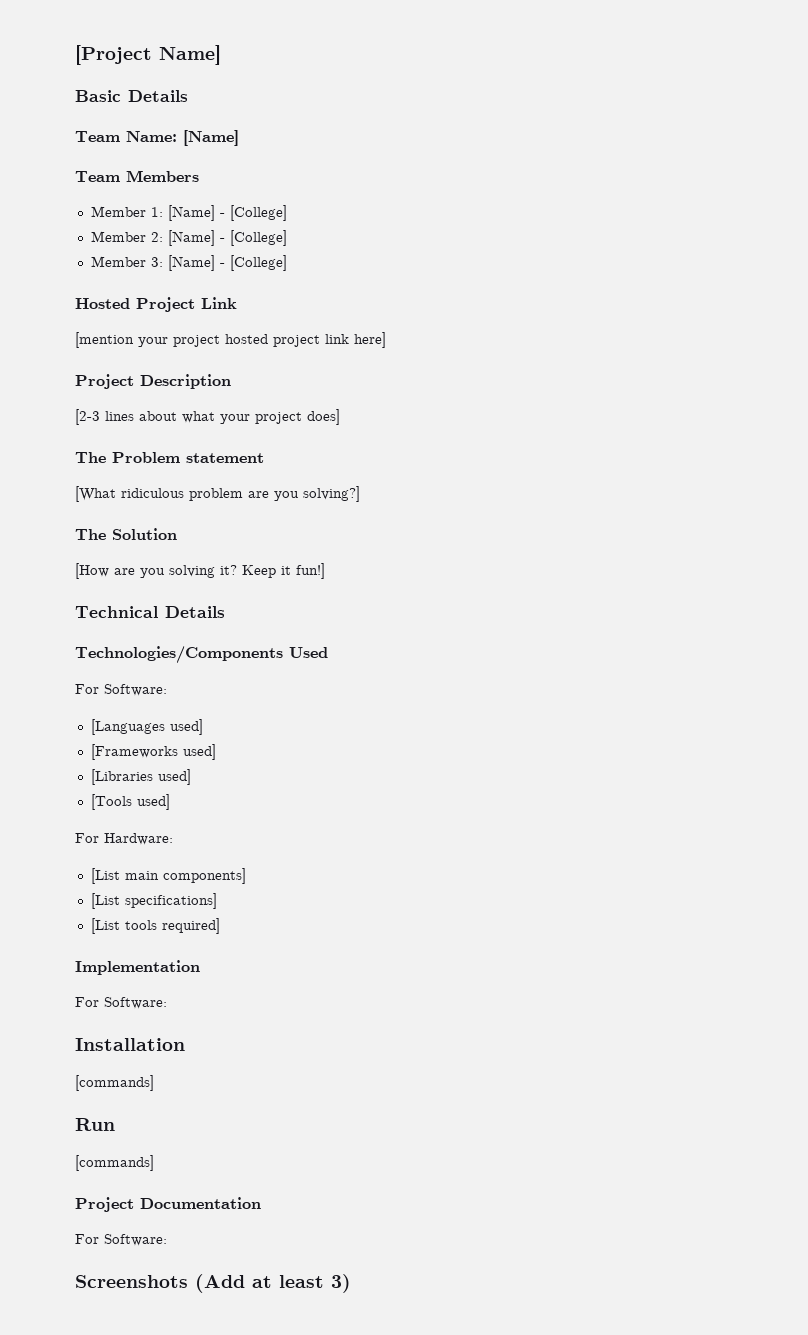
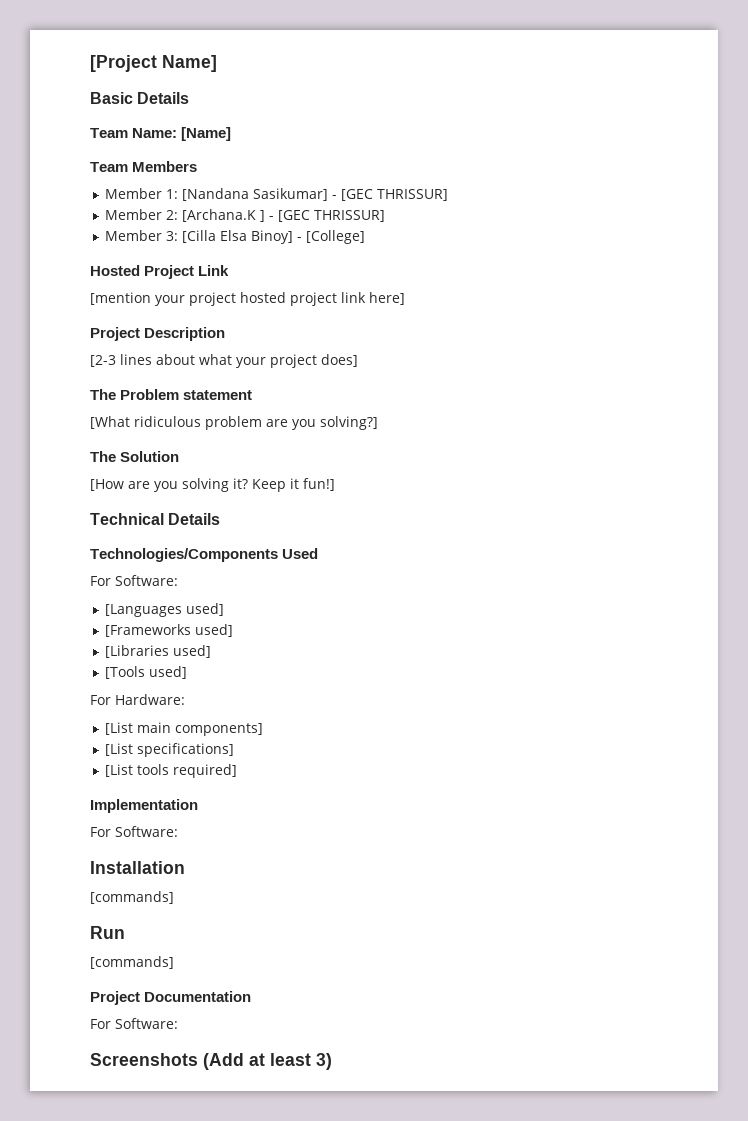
- Member 1: [Name] - [College]
- Member 2: [Name] - [College]
+ Member 1: [Nandana Sasikumar] - [GEC THRISSUR]
+ Member 2: [Archana.K ] - [GEC THRISSUR]
- Member 3: [Name] - [College]
+ Member 3: [Cilla Elsa Binoy] - [College]

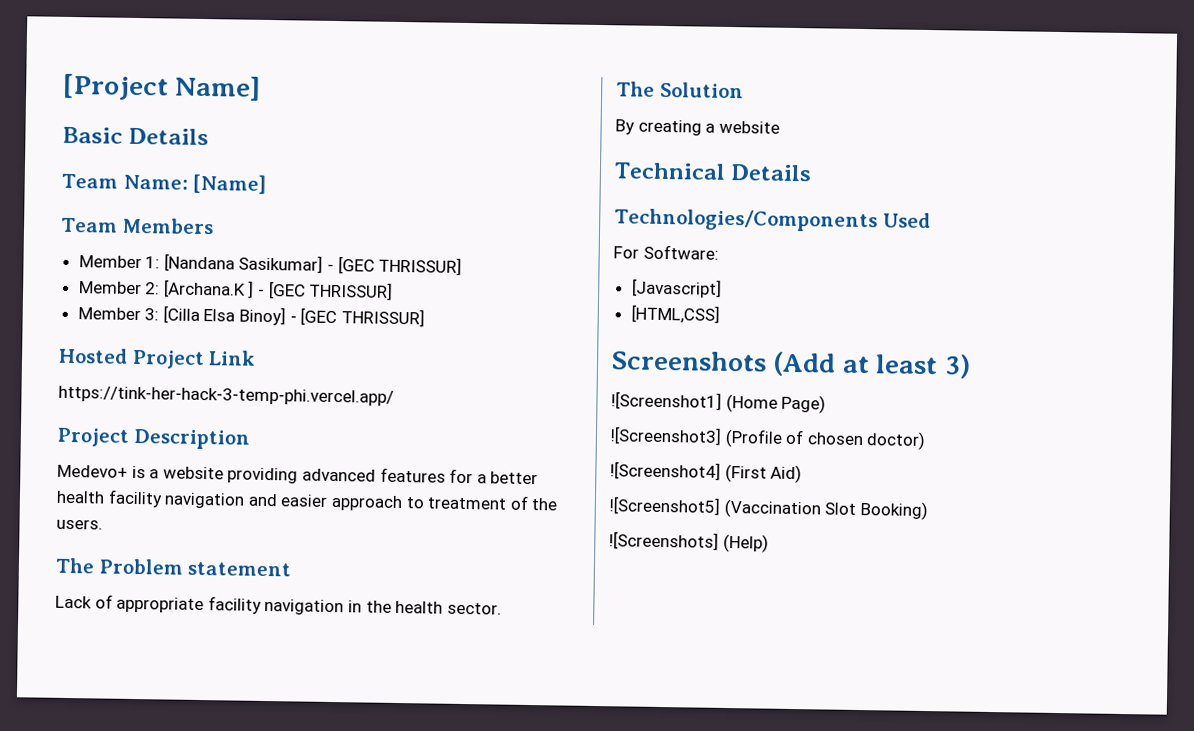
- Member 3: [Cilla Elsa Binoy] - [College]
+ Member 3: [Cilla Elsa Binoy] - [GEC THRISSUR]
- [mention your project hosted project link here]
+ https://tink-her-hack-3-temp-phi.vercel.app/
  Project Description
- [2-3 lines about what your project does]
+ Medevo+ is a website providing advanced features for a better health facility navigation and easier approach to treatment of the users.
  The Problem statement
- [What ridiculous problem are you solving?]
+ Lack of appropriate facility navigation in the health sector.
  The Solution
- [How are you solving it? Keep it fun!]
+ By creating a website
- [Languages used]
- [Frameworks used]
- [Libraries used]
- [Tools used]
- For Hardware:
- [List main components]
- [List specifications]
- [List tools required]
- Implementation
- For Software:
- Installation
- [commands]
- Run
- [commands]
- Project Documentation
- For Software:
+ [Javascript]
+ [HTML,CSS]
+ ![Screenshot1] (Home Page)
+ ![Screenshot3] (Profile of chosen doctor)
+ ![Screenshot4] (First Aid)
+ ![Screenshot5] (Vaccination Slot Booking)
+ ![Screenshots] (Help)

